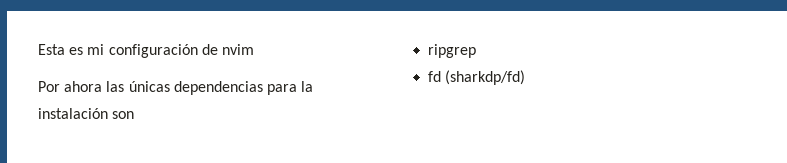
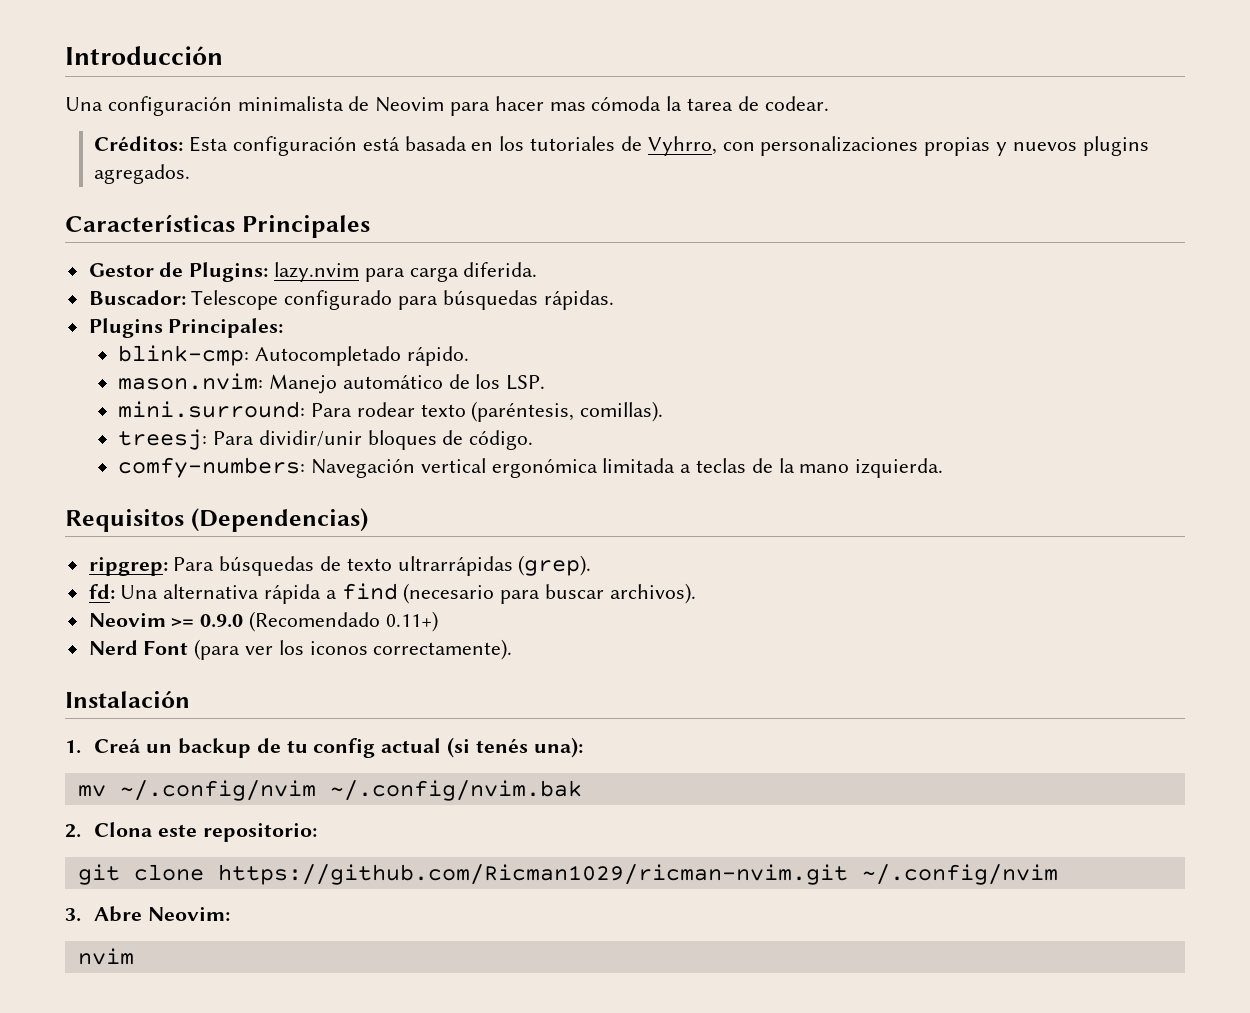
- Esta es mi configuración de nvim
- Por ahora las únicas dependencias para la instalación son
- ripgrep
- fd (sharkdp/fd)
+ Introducción
+ Una configuración minimalista de Neovim para hacer mas cómoda la tarea de codear.
+ Créditos: Esta configuración está basada en los tutoriales de Vyhrro, con personalizaciones propias y nuevos plugins agregados.
+ Características Principales
+ Gestor de Plugins: lazy.nvim para carga diferida.
+ Buscador: Telescope configurado para búsquedas rápidas.
+ Plugins Principales:
+ blink-cmp: Autocompletado rápido.
+ mason.nvim: Manejo automático de los LSP.
+ mini.surround: Para rodear texto (paréntesis, comillas).
+ treesj: Para dividir/unir bloques de código.
+ comfy-numbers: Navegación vertical ergonómica limitada a teclas de la mano izquierda.
+ Requisitos (Dependencias)
+ ripgrep: Para búsquedas de texto ultrarrápidas (grep).
+ fd: Una alternativa rápida a find (necesario para buscar archivos).
+ Neovim >= 0.9.0 (Recomendado 0.11+)
+ Nerd Font (para ver los iconos correctamente).
+ Instalación
+ 1. Creá un backup de tu config actual (si tenés una):
+ mv ~/.config/nvim ~/.config/nvim.bak
+ 2. Clona este repositorio:
+ git clone https://github.com/Ricman1029/ricman-nvim.git ~/.config/nvim
+ 3. Abre Neovim:
+ nvim

